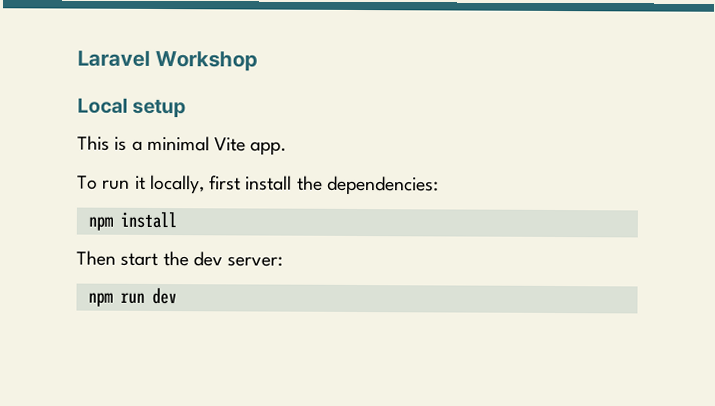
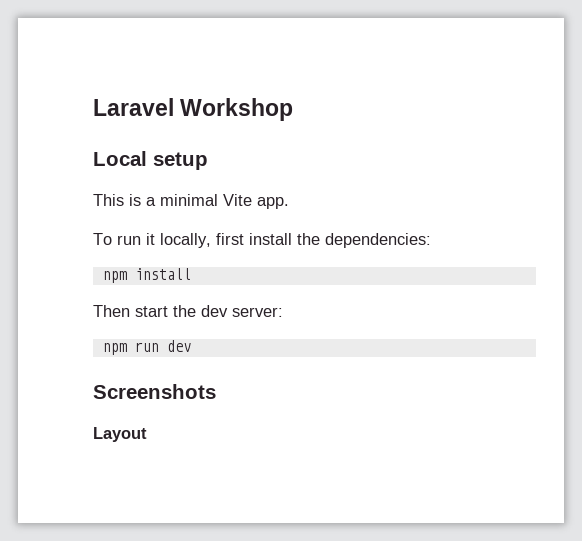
+ Screenshots
+ Layout

